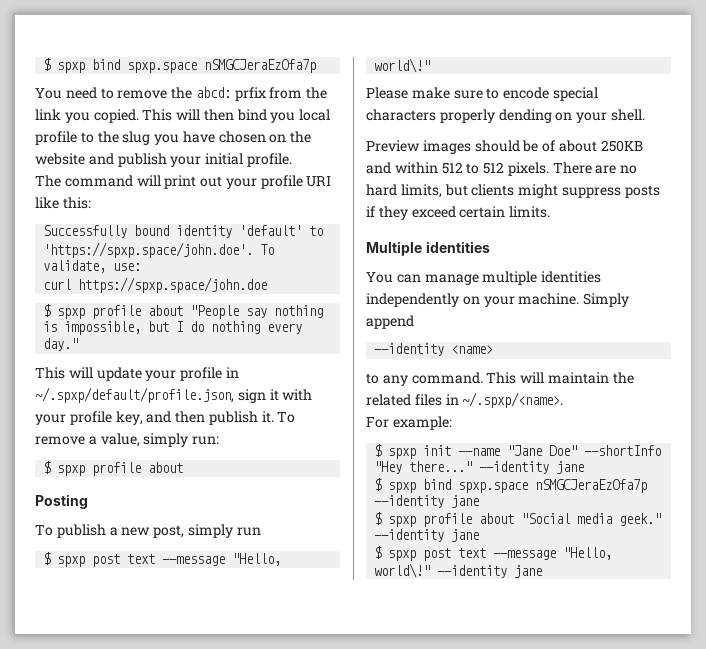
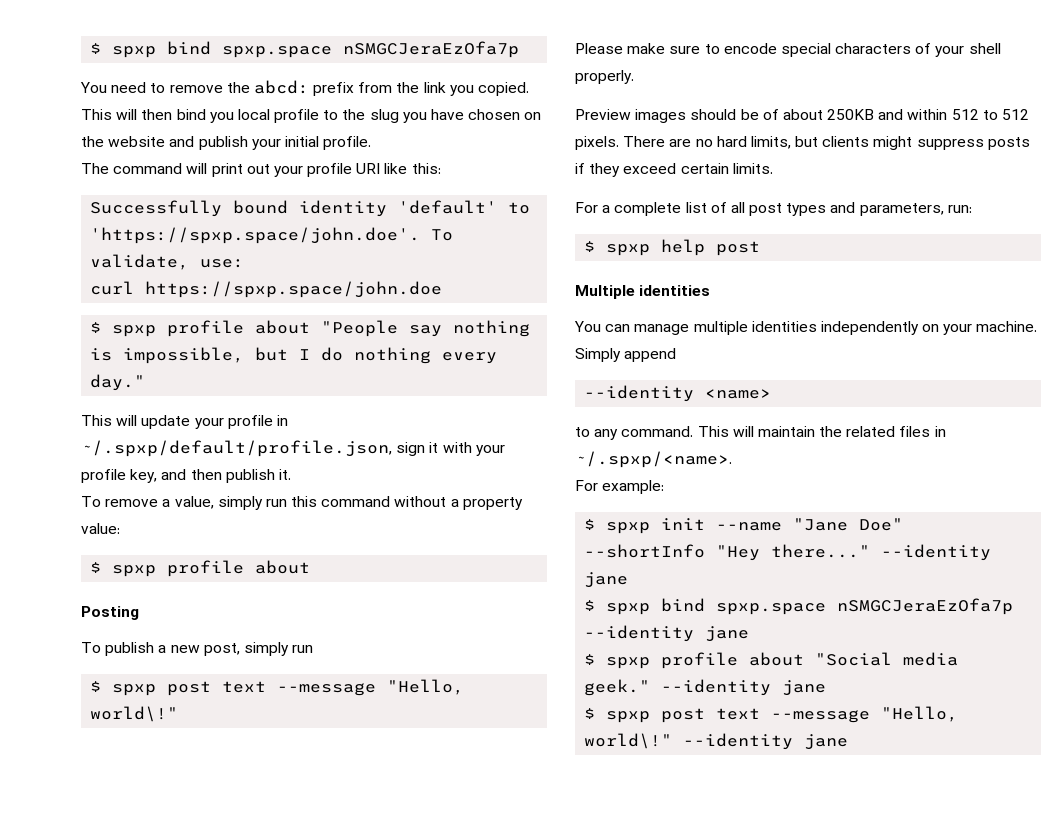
- You need to remove the abcd: prfix from the link you copied.
+ You need to remove the abcd: prefix from the link you copied.
- This will update your profile in ~/.spxp/default/profile.json, sign it with your profile key, and then publish it. To remove a value, simply run:
+ This will update your profile in ~/.spxp/default/profile.json, sign it with your profile key, and then publish it.
+ To remove a value, simply run this command without a property value:
- Please make sure to encode special characters properly dending on your shell.
+ Please make sure to encode special characters of your shell properly.
+ For a complete list of all post types and parameters, run:
+ $ spxp help post

